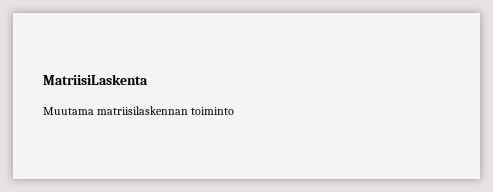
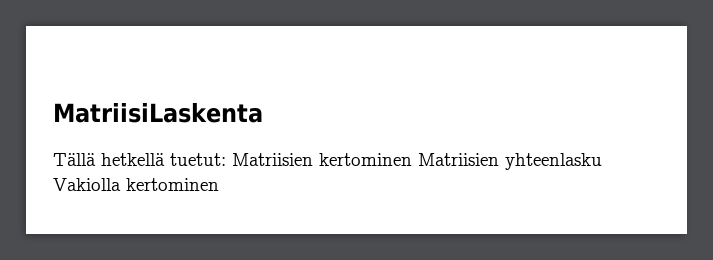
- Muutama matriisilaskennan toiminto
+ Tällä hetkellä tuetut: Matriisien kertominen Matriisien yhteenlasku Vakiolla kertominen

